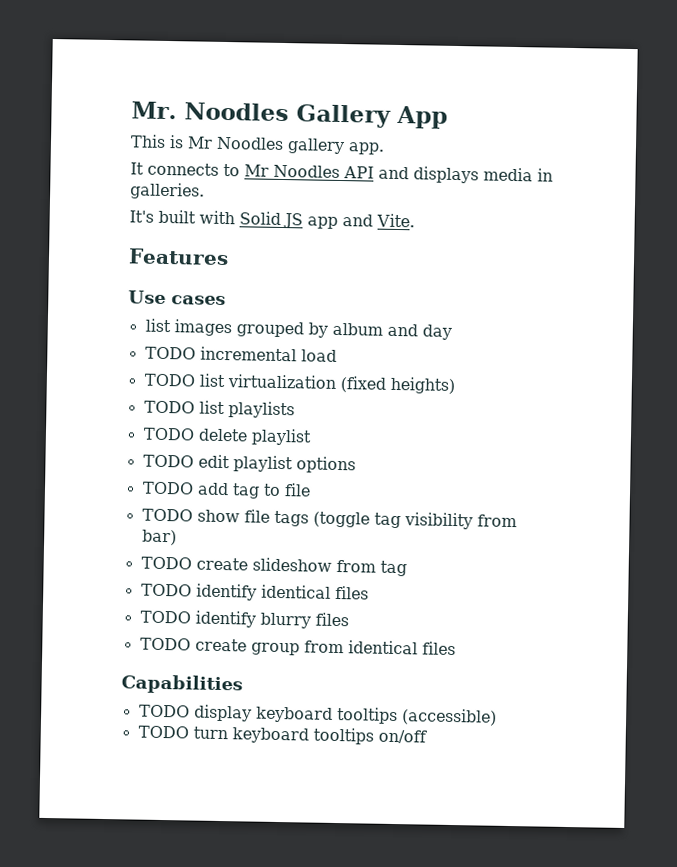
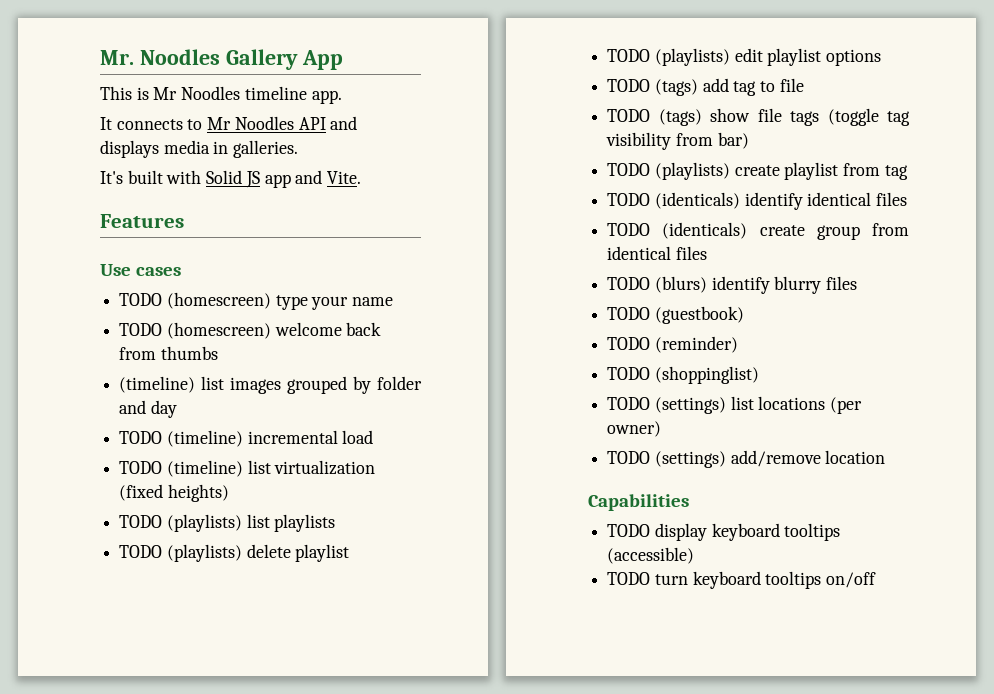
- This is Mr Noodles gallery app.
+ This is Mr Noodles timeline app.
- list images grouped by album and day
+ TODO (homescreen) type your name
+ TODO (homescreen) welcome back from thumbs
+ (timeline) list images grouped by folder and day
- TODO incremental load
+ TODO (timeline) incremental load
- TODO list virtualization (fixed heights)
+ TODO (timeline) list virtualization (fixed heights)
- TODO list playlists
+ TODO (playlists) list playlists
- TODO delete playlist
+ TODO (playlists) delete playlist
- TODO edit playlist options
+ TODO (playlists) edit playlist options
- TODO add tag to file
+ TODO (tags) add tag to file
- TODO show file tags (toggle tag visibility from bar)
+ TODO (tags) show file tags (toggle tag visibility from bar)
- TODO create slideshow from tag
+ TODO (playlists) create playlist from tag
- TODO identify identical files
+ TODO (identicals) identify identical files
- TODO identify blurry files
- TODO create group from identical files
+ TODO (identicals) create group from identical files
+ TODO (blurs) identify blurry files
+ TODO (guestbook)
+ TODO (reminder)
+ TODO (shoppinglist)
+ TODO (settings) list locations (per owner)
+ TODO (settings) add/remove location

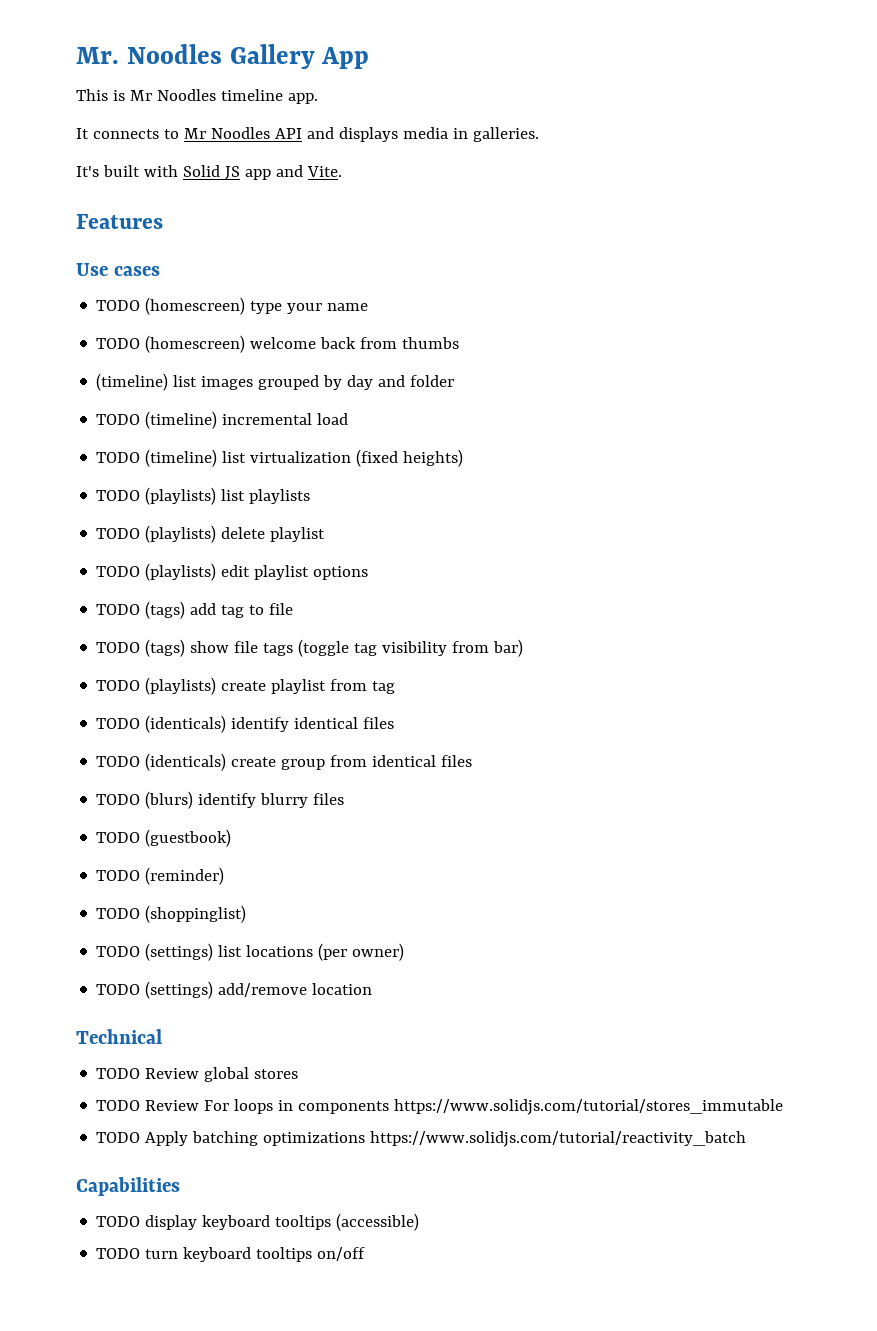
- (timeline) list images grouped by folder and day
+ (timeline) list images grouped by day and folder
+ Technical
+ TODO Review global stores
+ TODO Review For loops in components https://www.solidjs.com/tutorial/stores_immutable
+ TODO Apply batching optimizations https://www.solidjs.com/tutorial/reactivity_batch

